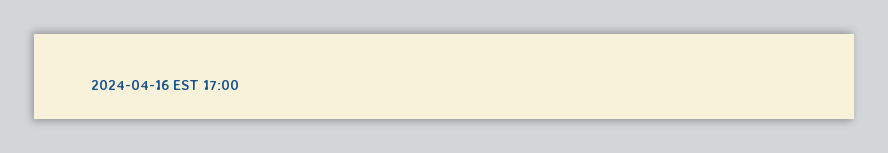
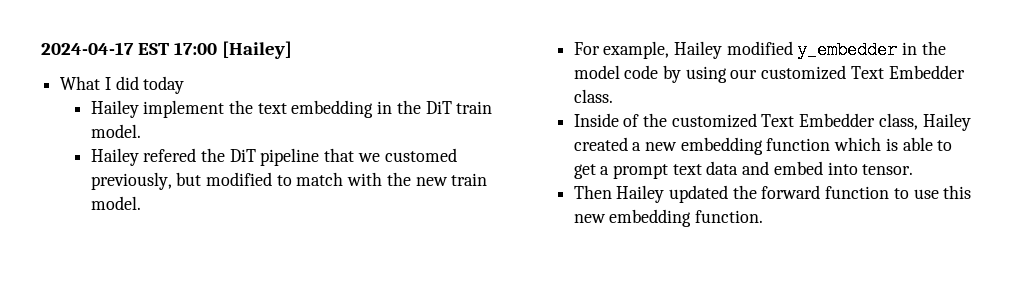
- 2024-04-16 EST 17:00
+ 2024-04-17 EST 17:00 [Hailey]
+ What I did today
+ Hailey implement the text embedding in the DiT train model.
+ Hailey refered the DiT pipeline that we customed previously, but modified to match with the new train model.
+ For example, Hailey modified y_embedder in the model code by using our customized Text Embedder class.
+ Inside of the customized Text Embedder class, Hailey created a new embedding function which is able to get a prompt text data and embed into tensor.
+ Then Hailey updated the forward function to use this new embedding function.

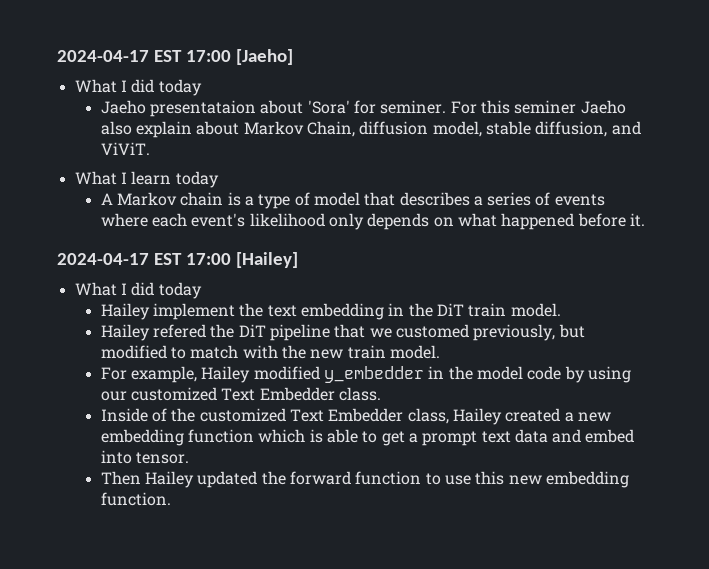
+ 2024-04-17 EST 17:00 [Jaeho]
+ What I did today
+ Jaeho presentataion about 'Sora' for seminer. For this seminer Jaeho also explain about Markov Chain, diffusion model, stable diffusion, and ViViT.
+ What I learn today
+ A Markov chain is a type of model that describes a series of events where each event's likelihood only depends on what happened before it.

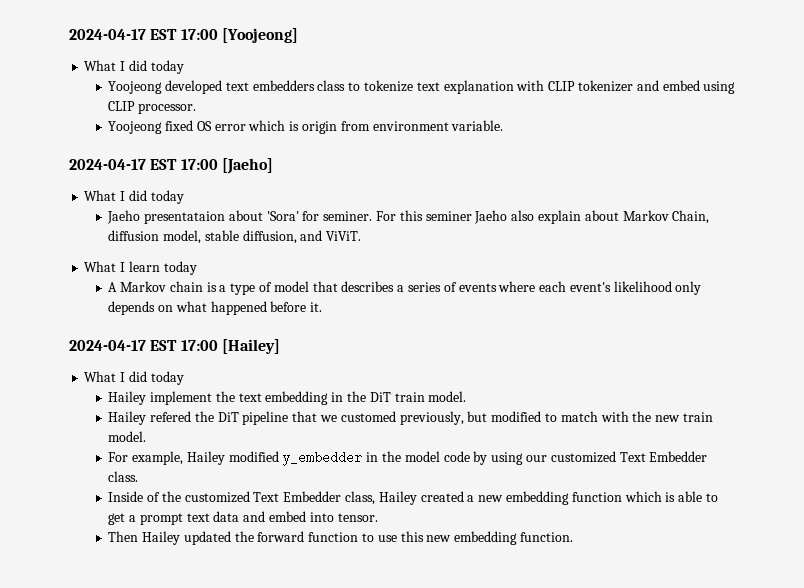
+ 2024-04-17 EST 17:00 [Yoojeong]
+ What I did today
+ Yoojeong developed text embedders class to tokenize text explanation with CLIP tokenizer and embed using CLIP processor.
+ Yoojeong fixed OS error which is origin from environment variable.

